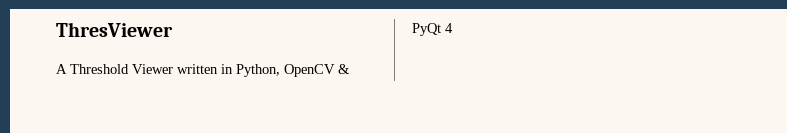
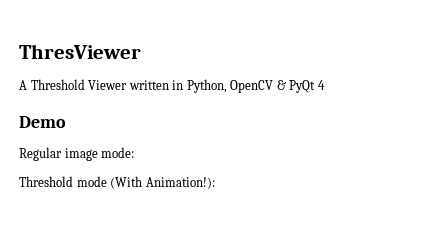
+ Demo
+ Regular image mode:
+ Threshold mode (With Animation!):

